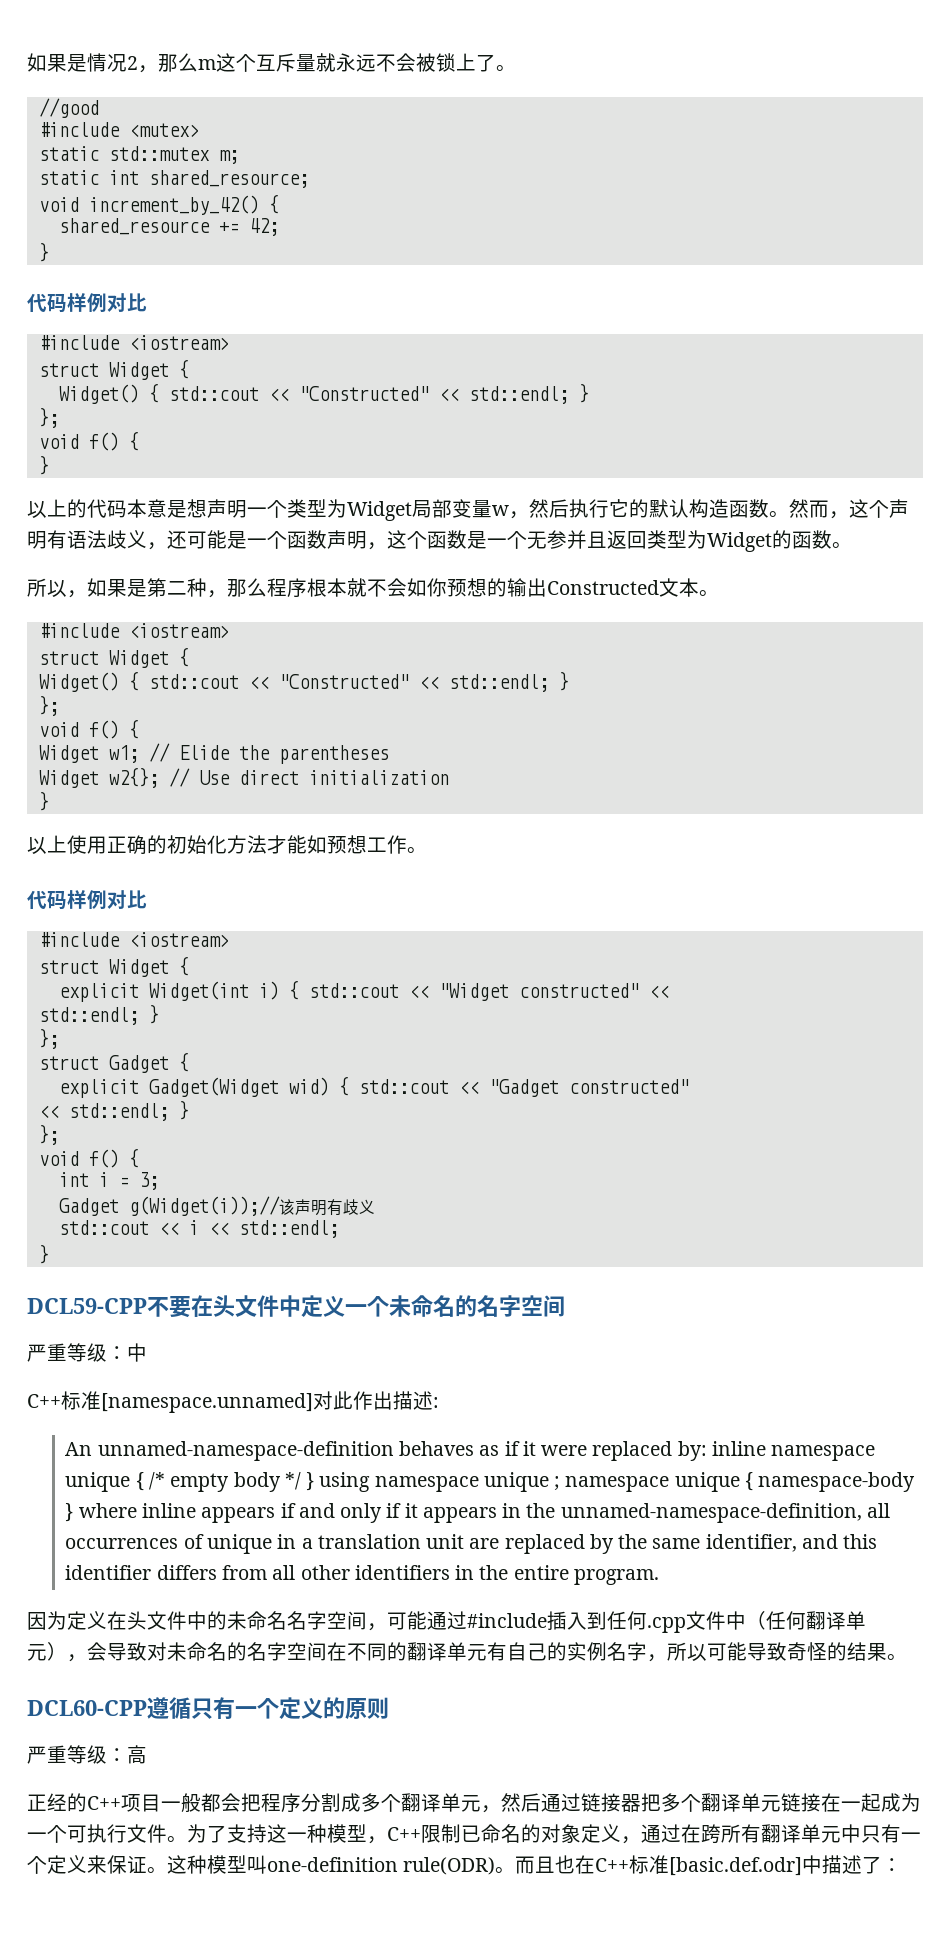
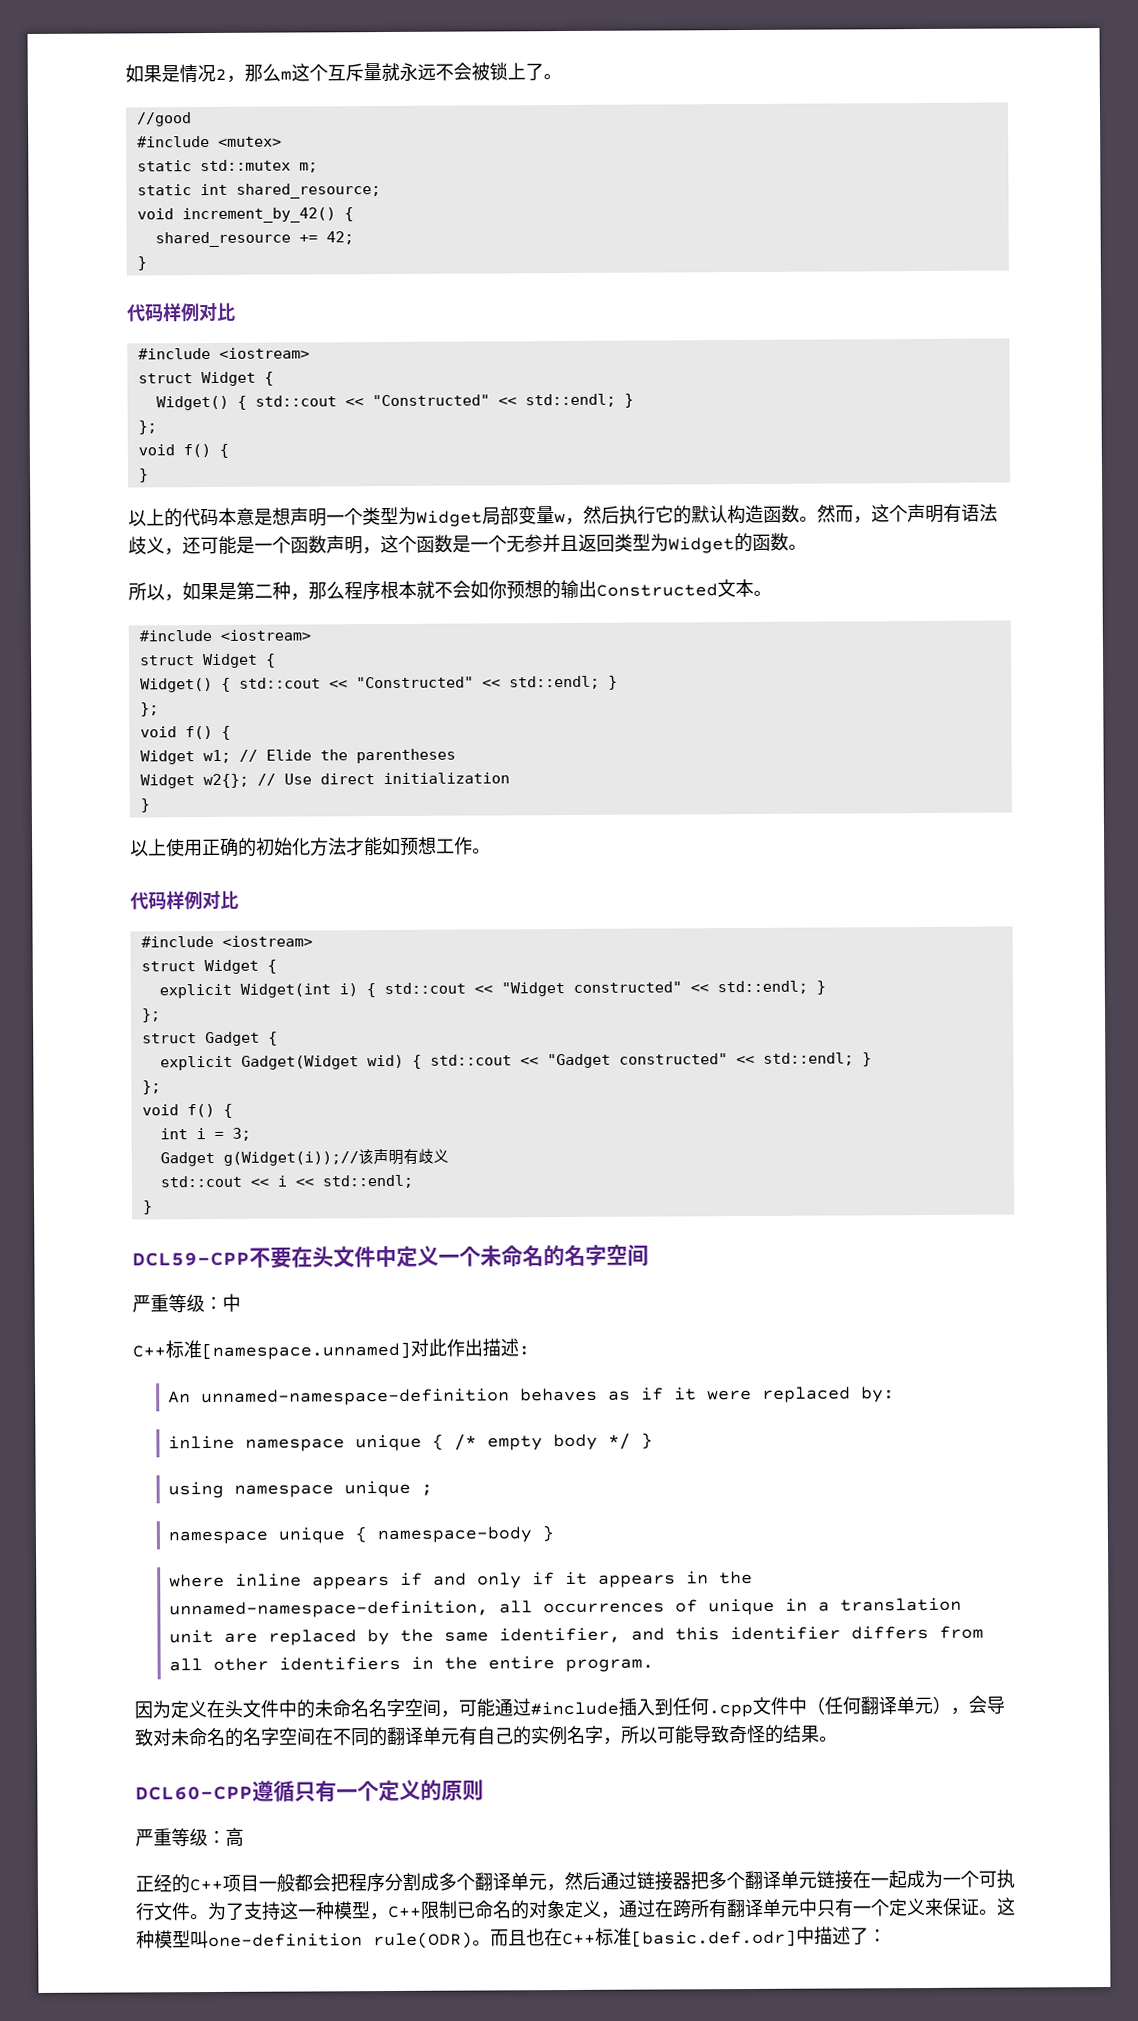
- explicit Widget(int i) { std::cout << "Widget constructed" <<
- std::endl; }
+ explicit Widget(int i) { std::cout << "Widget constructed" << std::endl; }
- explicit Gadget(Widget wid) { std::cout << "Gadget constructed"
- << std::endl; }
+ explicit Gadget(Widget wid) { std::cout << "Gadget constructed" << std::endl; }
- An unnamed-namespace-definition behaves as if it were replaced by: inline namespace unique { /* empty body */ } using namespace unique ; namespace unique { namespace-body } where inline appears if and only if it appears in the unnamed-namespace-definition, all occurrences of unique in a translation unit are replaced by the same identifier, and this identifier differs from all other identifiers in the entire program.
+ An unnamed-namespace-definition behaves as if it were replaced by:
+ inline namespace unique { /* empty body */ }
+ using namespace unique ;
+ namespace unique { namespace-body }
+ where inline appears if and only if it appears in the unnamed-namespace-definition, all occurrences of unique in a translation unit are replaced by the same identifier, and this identifier differs from all other identifiers in the entire program.

